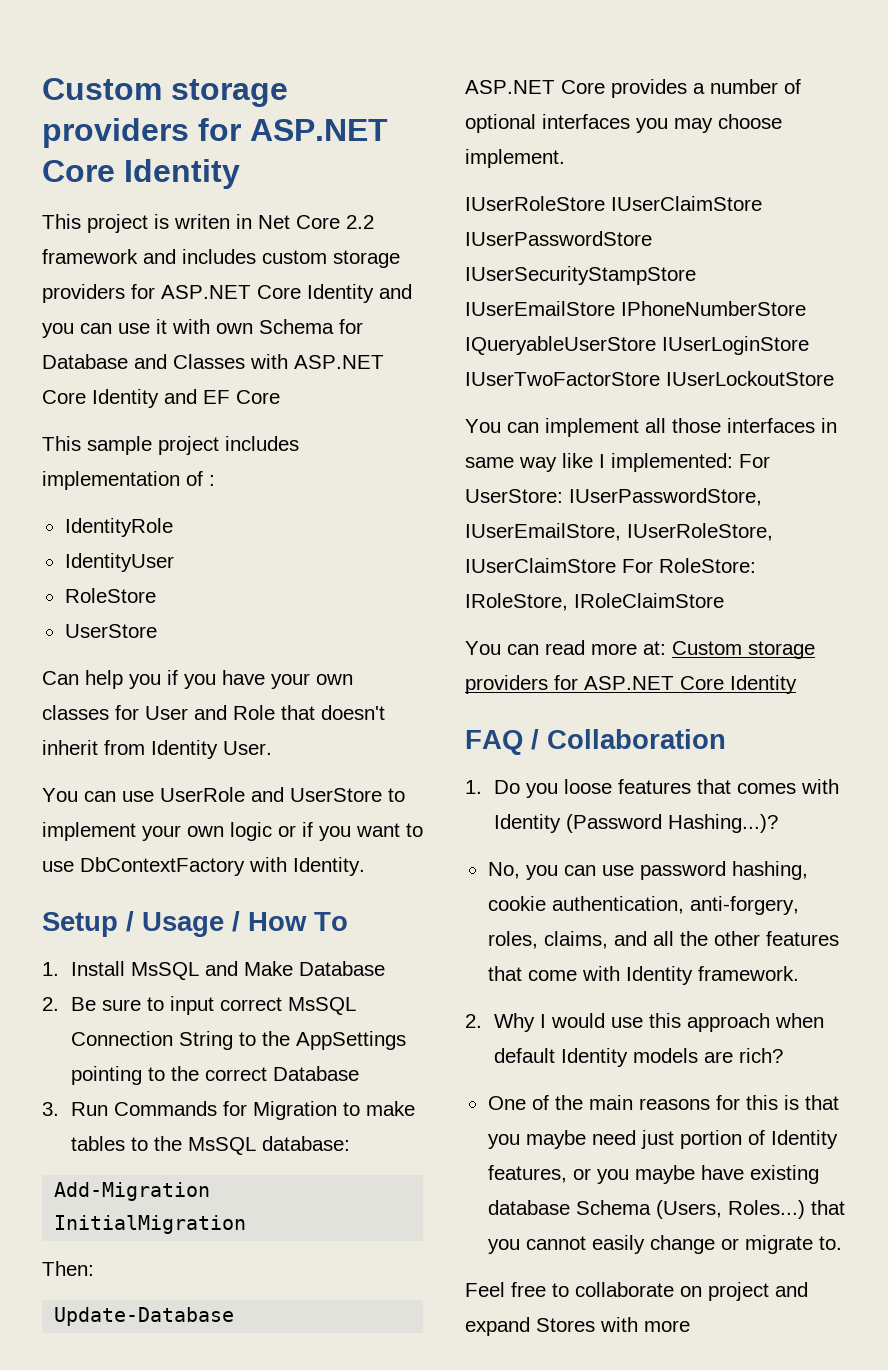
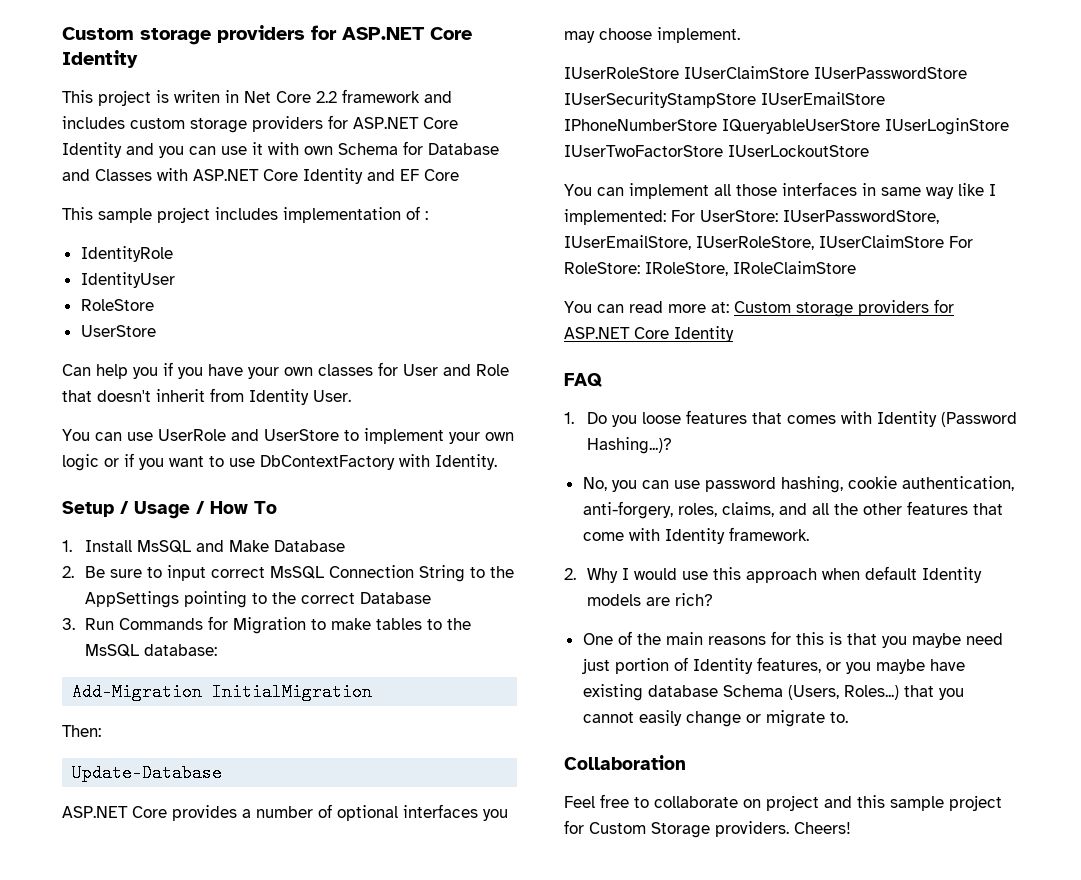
- FAQ / Collaboration
+ FAQ
+ Collaboration
- Feel free to collaborate on project and expand Stores with more
+ Feel free to collaborate on project and this sample project for Custom Storage providers. Cheers!

